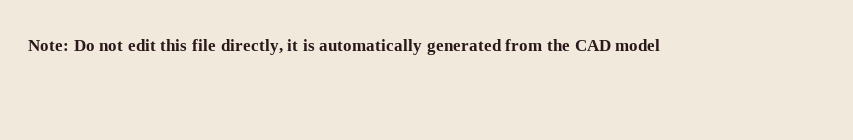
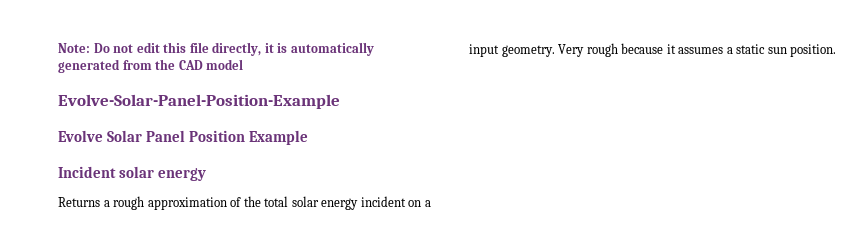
+ Evolve-Solar-Panel-Position-Example
+ Evolve Solar Panel Position Example
+ Incident solar energy
+ Returns a rough approximation of the total solar energy incident on a input geometry. Very rough because it assumes a static sun position.

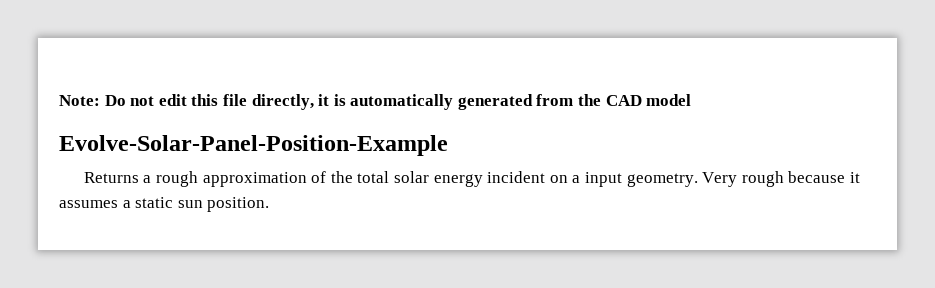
- Evolve Solar Panel Position Example
- Incident solar energy

